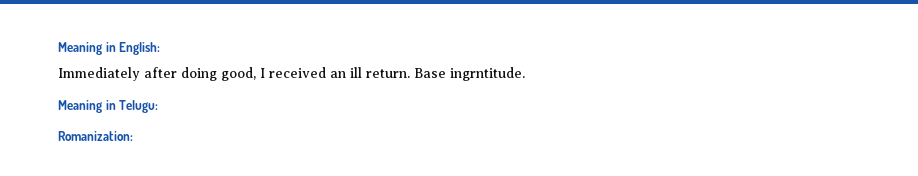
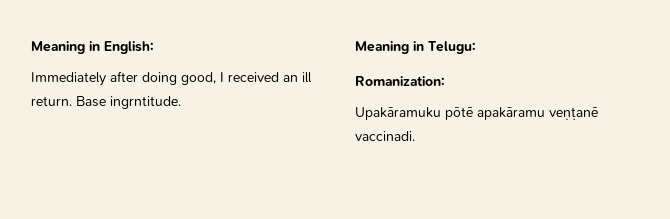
+ Upakāramuku pōtē apakāramu veṇṭanē vaccinadi.

